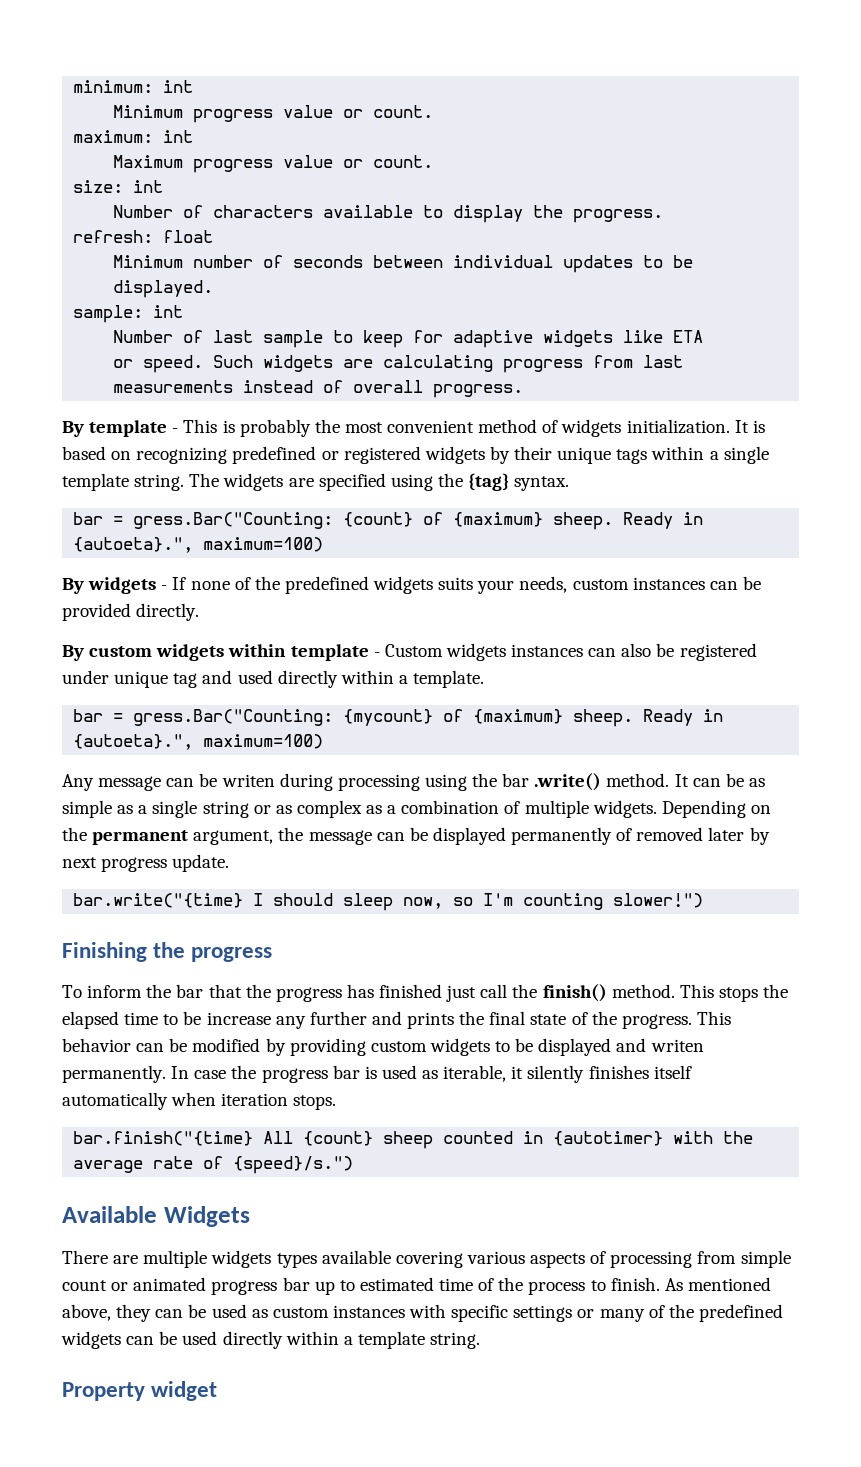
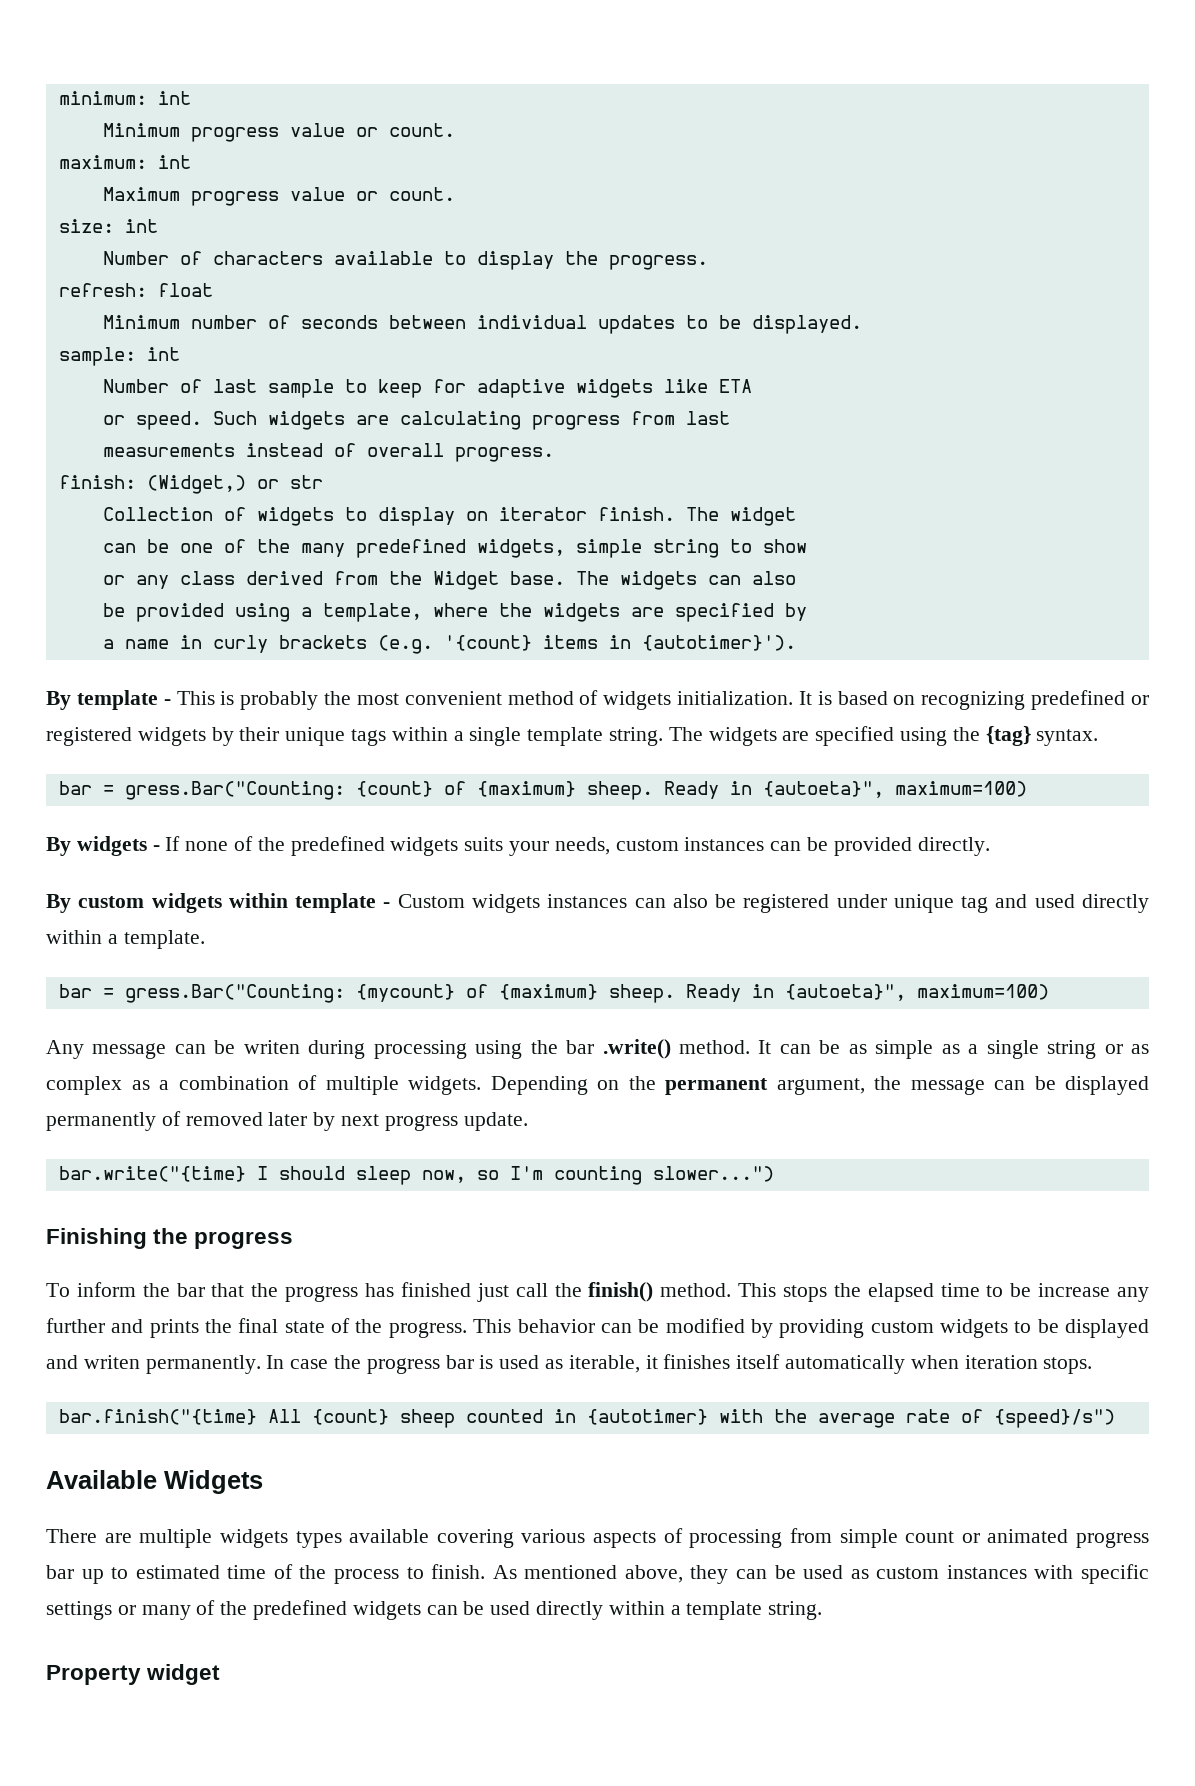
+ finish: (Widget,) or str
+ Collection of widgets to display on iterator finish. The widget
+ can be one of the many predefined widgets, simple string to show
+ or any class derived from the Widget base. The widgets can also
+ be provided using a template, where the widgets are specified by
+ a name in curly brackets (e.g. '{count} items in {autotimer}').
- bar = gress.Bar("Counting: {count} of {maximum} sheep. Ready in {autoeta}.", maximum=100)
+ bar = gress.Bar("Counting: {count} of {maximum} sheep. Ready in {autoeta}", maximum=100)
- bar = gress.Bar("Counting: {mycount} of {maximum} sheep. Ready in {autoeta}.", maximum=100)
+ bar = gress.Bar("Counting: {mycount} of {maximum} sheep. Ready in {autoeta}", maximum=100)
- bar.write("{time} I should sleep now, so I'm counting slower!")
+ bar.write("{time} I should sleep now, so I'm counting slower...")
- In case the progress bar is used as iterable, it silently finishes itself automatically when iteration stops.
+ In case the progress bar is used as iterable, it finishes itself automatically when iteration stops.
- bar.finish("{time} All {count} sheep counted in {autotimer} with the average rate of {speed}/s.")
+ bar.finish("{time} All {count} sheep counted in {autotimer} with the average rate of {speed}/s")

